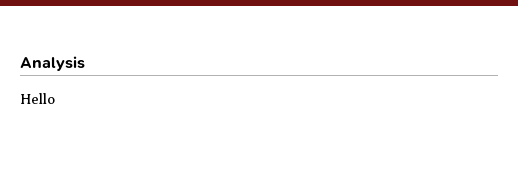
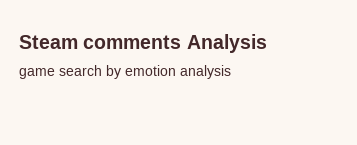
- Analysis
+ Steam comments Analysis
- Hello
+ game search by emotion analysis

